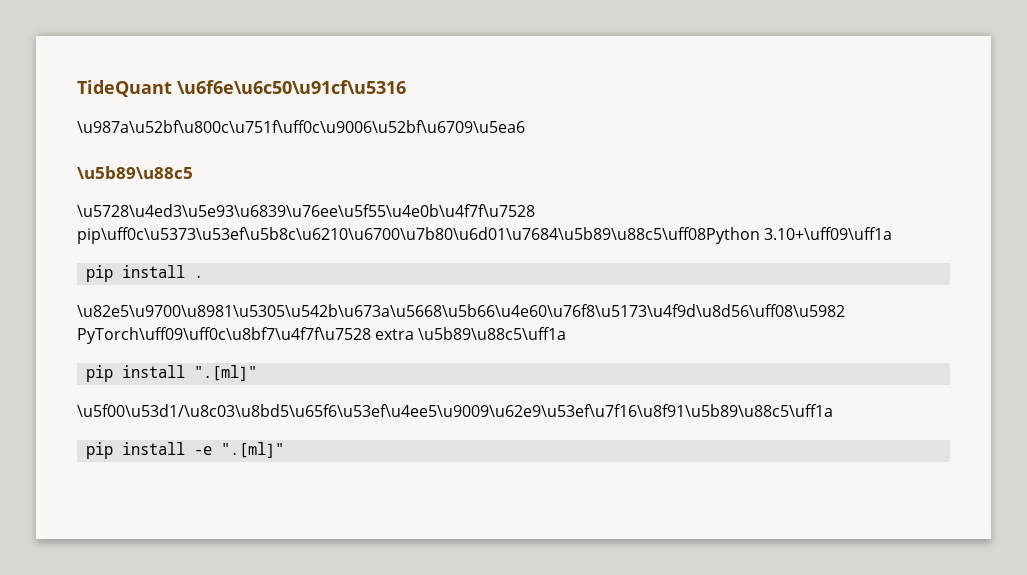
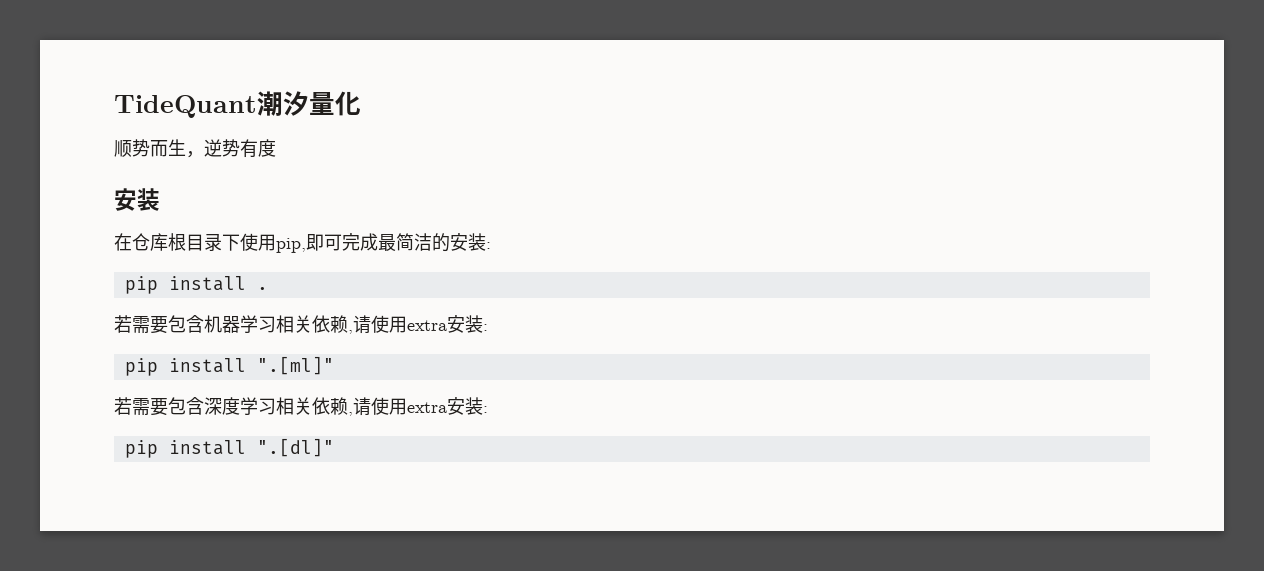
- TideQuant \u6f6e\u6c50\u91cf\u5316
- \u987a\u52bf\u800c\u751f\uff0c\u9006\u52bf\u6709\u5ea6
- \u5b89\u88c5
- \u5728\u4ed3\u5e93\u6839\u76ee\u5f55\u4e0b\u4f7f\u7528 pip\uff0c\u5373\u53ef\u5b8c\u6210\u6700\u7b80\u6d01\u7684\u5b89\u88c5\uff08Python 3.10+\uff09\uff1a
+ TideQuant潮汐量化
+ 顺势而生，逆势有度
+ 安装
+ 在仓库根目录下使用pip,即可完成最简洁的安装:
  pip install .
- \u82e5\u9700\u8981\u5305\u542b\u673a\u5668\u5b66\u4e60\u76f8\u5173\u4f9d\u8d56\uff08\u5982 PyTorch\uff09\uff0c\u8bf7\u4f7f\u7528 extra \u5b89\u88c5\uff1a
+ 若需要包含机器学习相关依赖,请使用extra安装:
  pip install ".[ml]"
- \u5f00\u53d1/\u8c03\u8bd5\u65f6\u53ef\u4ee5\u9009\u62e9\u53ef\u7f16\u8f91\u5b89\u88c5\uff1a
- pip install -e ".[ml]"
+ 若需要包含深度学习相关依赖,请使用extra安装:
+ pip install ".[dl]"

